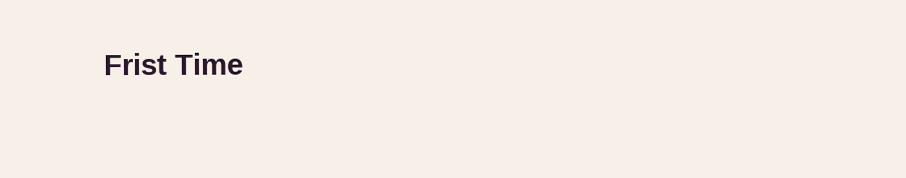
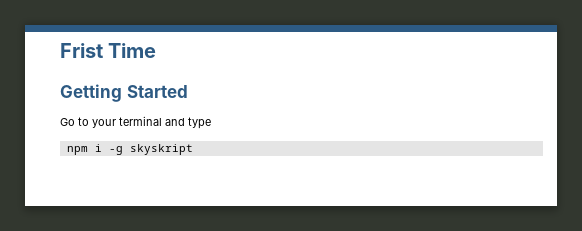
+ Getting Started
+ Go to your terminal and type
+ npm i -g skyskript

